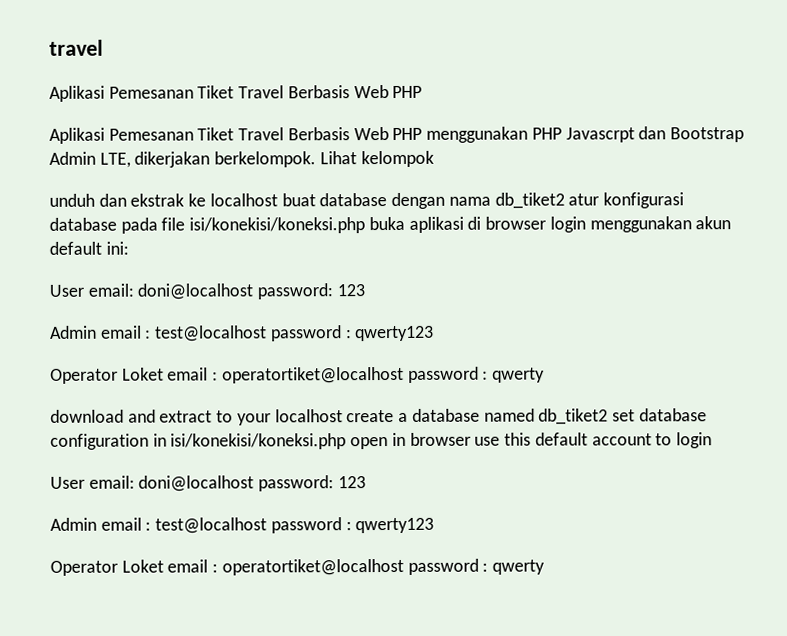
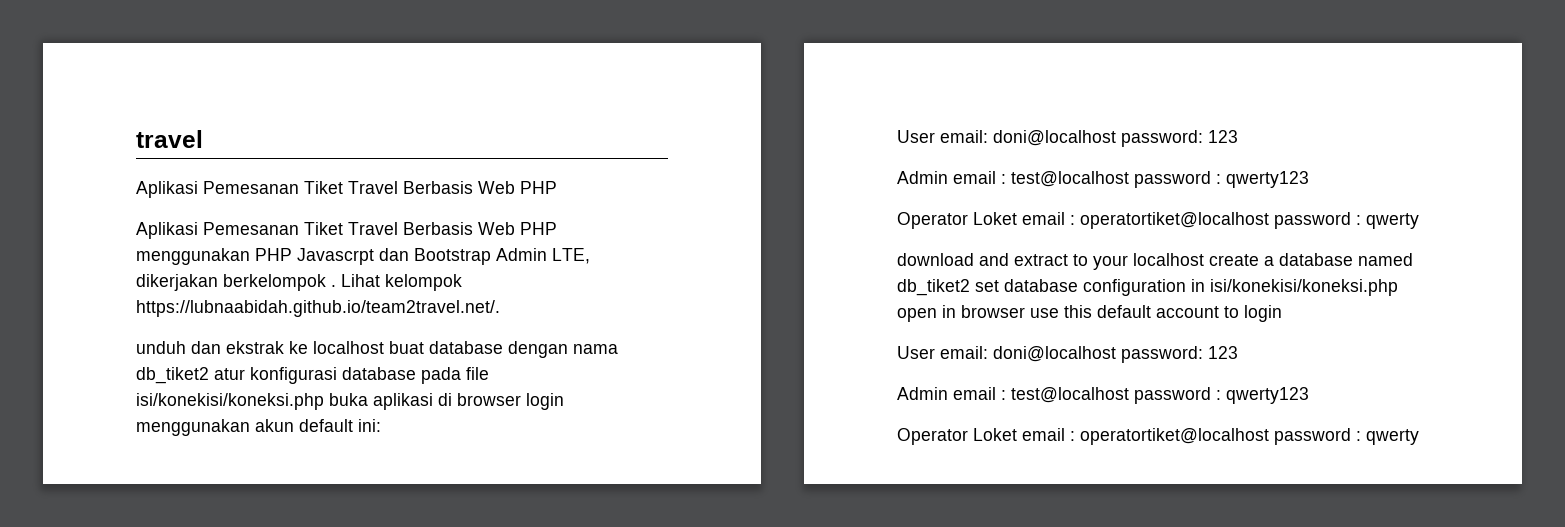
- Aplikasi Pemesanan Tiket Travel Berbasis Web PHP menggunakan PHP Javascrpt dan Bootstrap Admin LTE, dikerjakan berkelompok.
+ Aplikasi Pemesanan Tiket Travel Berbasis Web PHP menggunakan PHP Javascrpt dan Bootstrap Admin LTE, dikerjakan berkelompok .
- Lihat kelompok
+ Lihat kelompok https://lubnaabidah.github.io/team2travel.net/.

